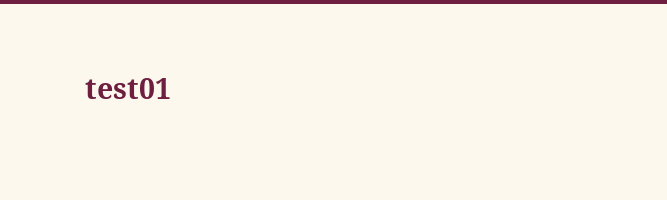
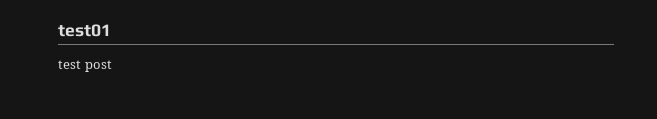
+ test post

